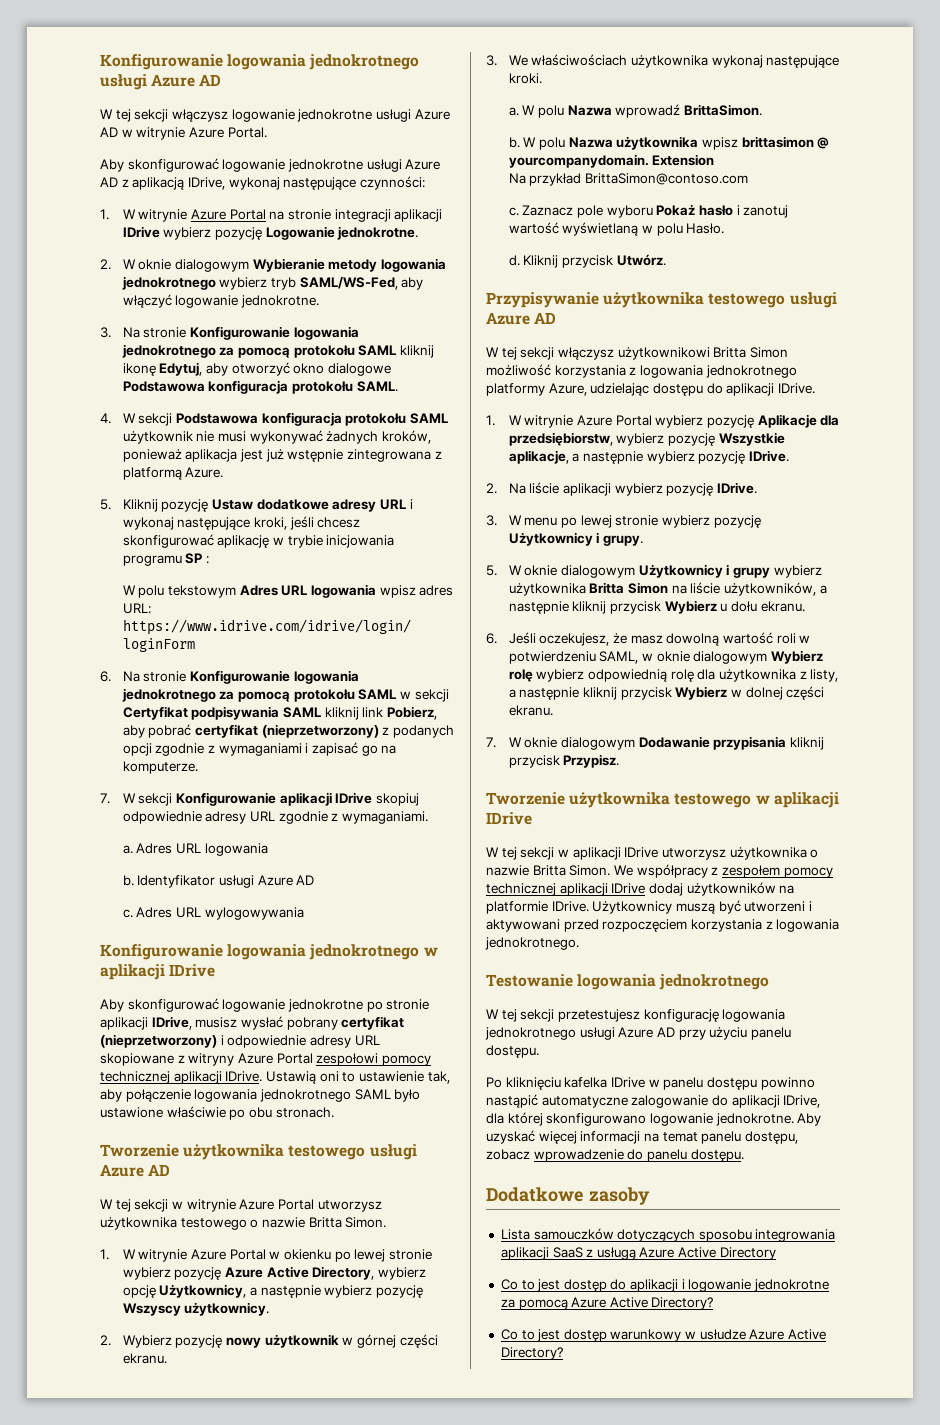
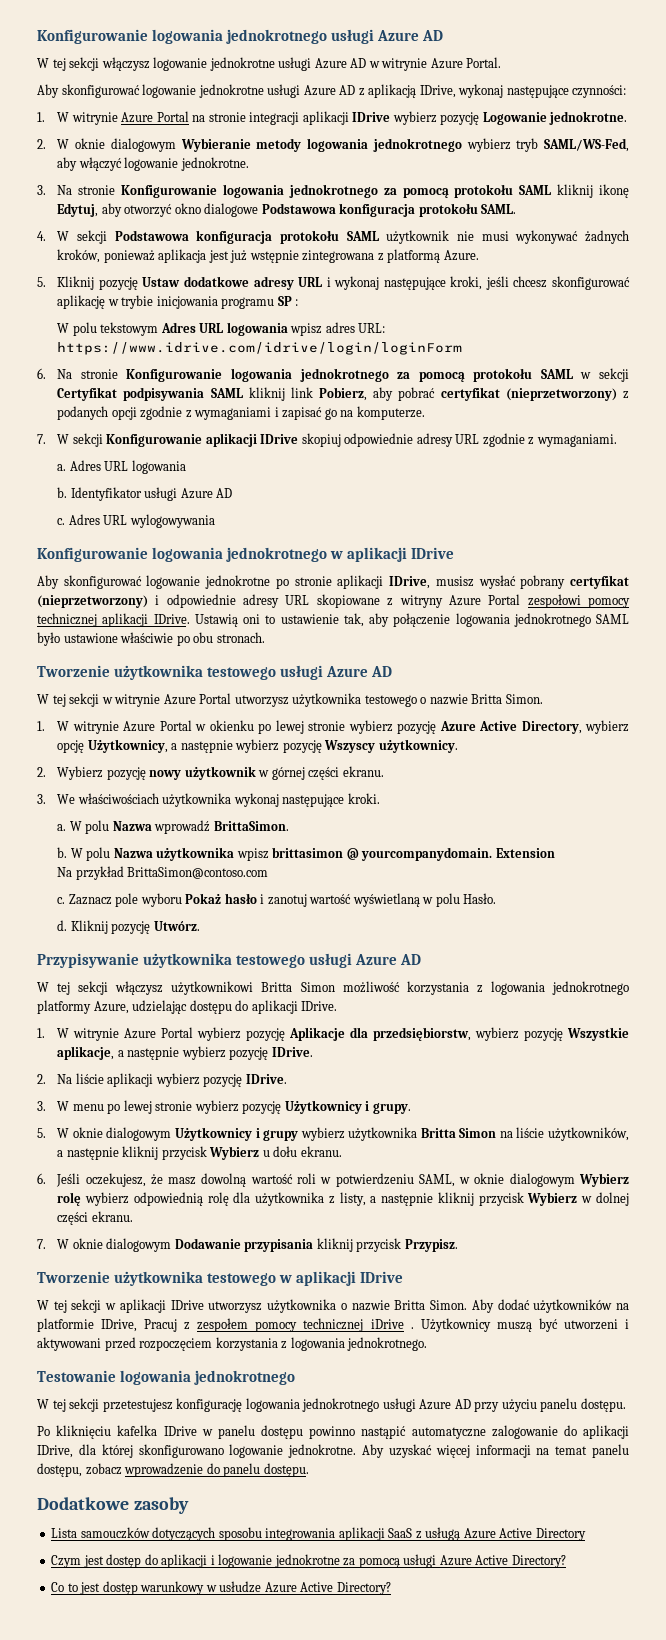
- Kliknij przycisk Utwórz.
+ Kliknij pozycję Utwórz.
- We współpracy z zespołem pomocy technicznej aplikacji IDrive dodaj użytkowników na platformie IDrive.
+ Aby dodać użytkowników na platformie IDrive, Pracuj z zespołem pomocy technicznej iDrive .
- Co to jest dostęp do aplikacji i logowanie jednokrotne za pomocą Azure Active Directory?
+ Czym jest dostęp do aplikacji i logowanie jednokrotne za pomocą usługi Azure Active Directory?

